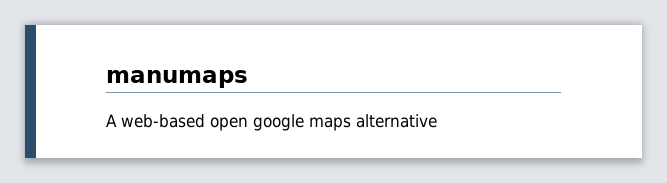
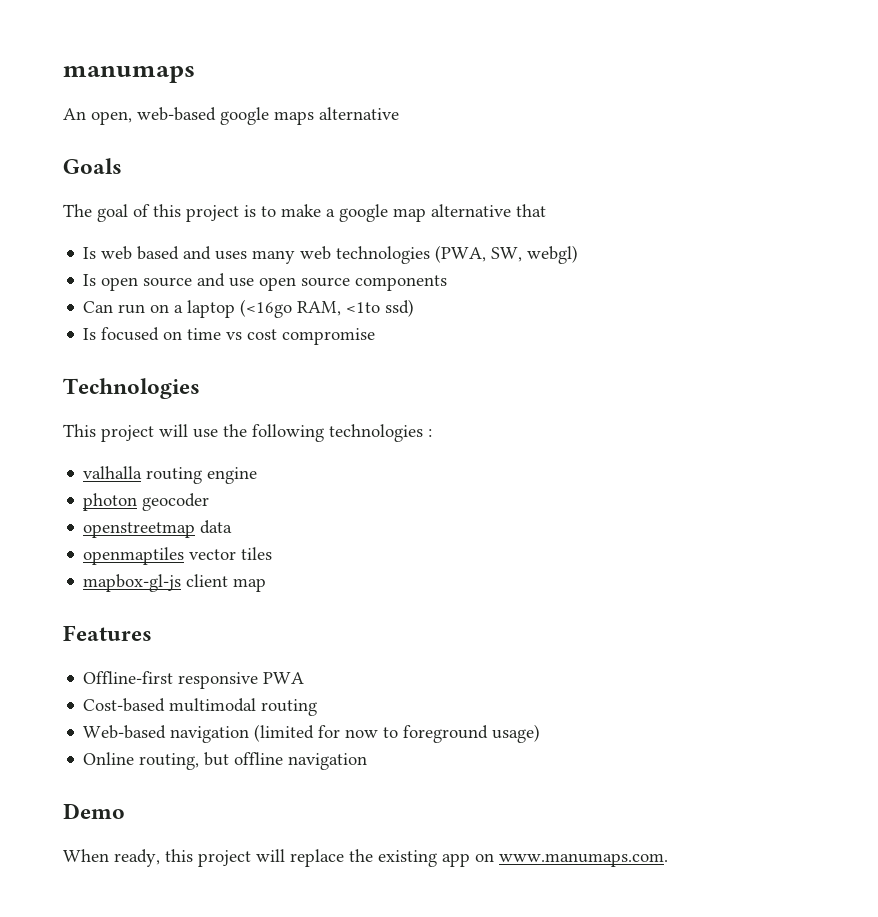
- A web-based open google maps alternative
+ An open, web-based google maps alternative
+ Goals
+ The goal of this project is to make a google map alternative that
+ Is web based and uses many web technologies (PWA, SW, webgl)
+ Is open source and use open source components
+ Can run on a laptop (<16go RAM, <1to ssd)
+ Is focused on time vs cost compromise
+ Technologies
+ This project will use the following technologies :
+ valhalla routing engine
+ photon geocoder
+ openstreetmap data
+ openmaptiles vector tiles
+ mapbox-gl-js client map
+ Features
+ Offline-first responsive PWA
+ Cost-based multimodal routing
+ Web-based navigation (limited for now to foreground usage)
+ Online routing, but offline navigation
+ Demo
+ When ready, this project will replace the existing app on www.manumaps.com.

